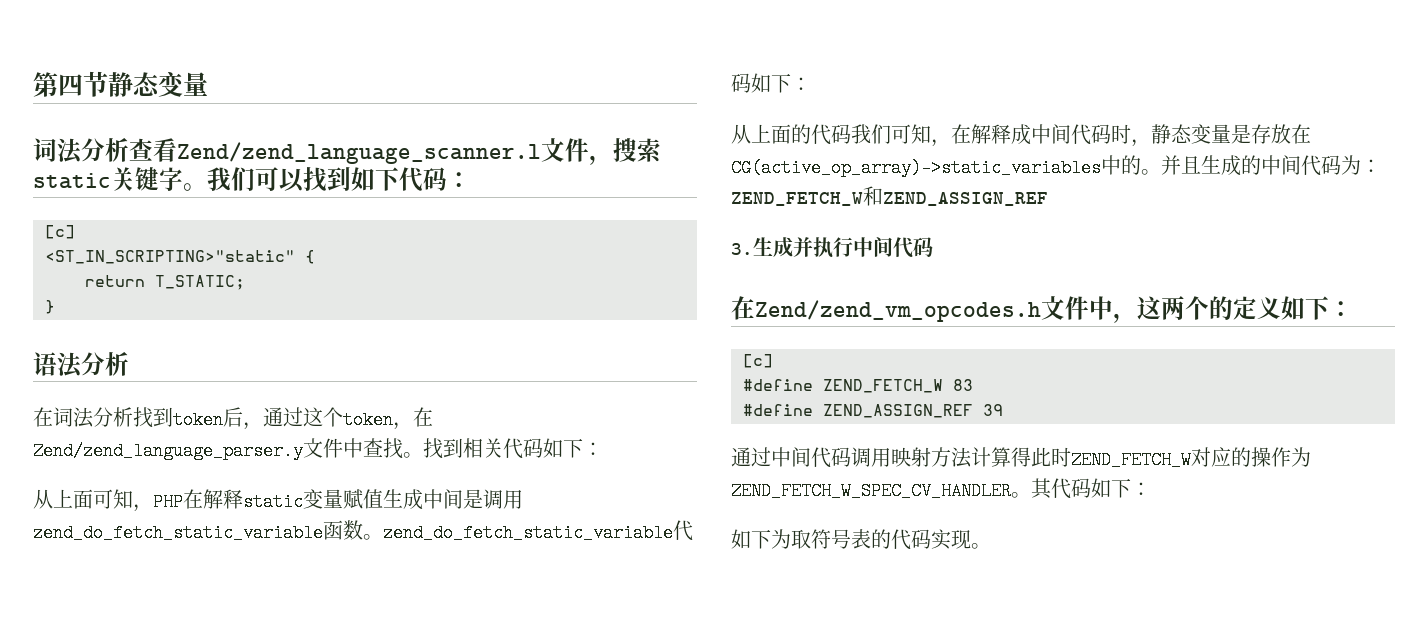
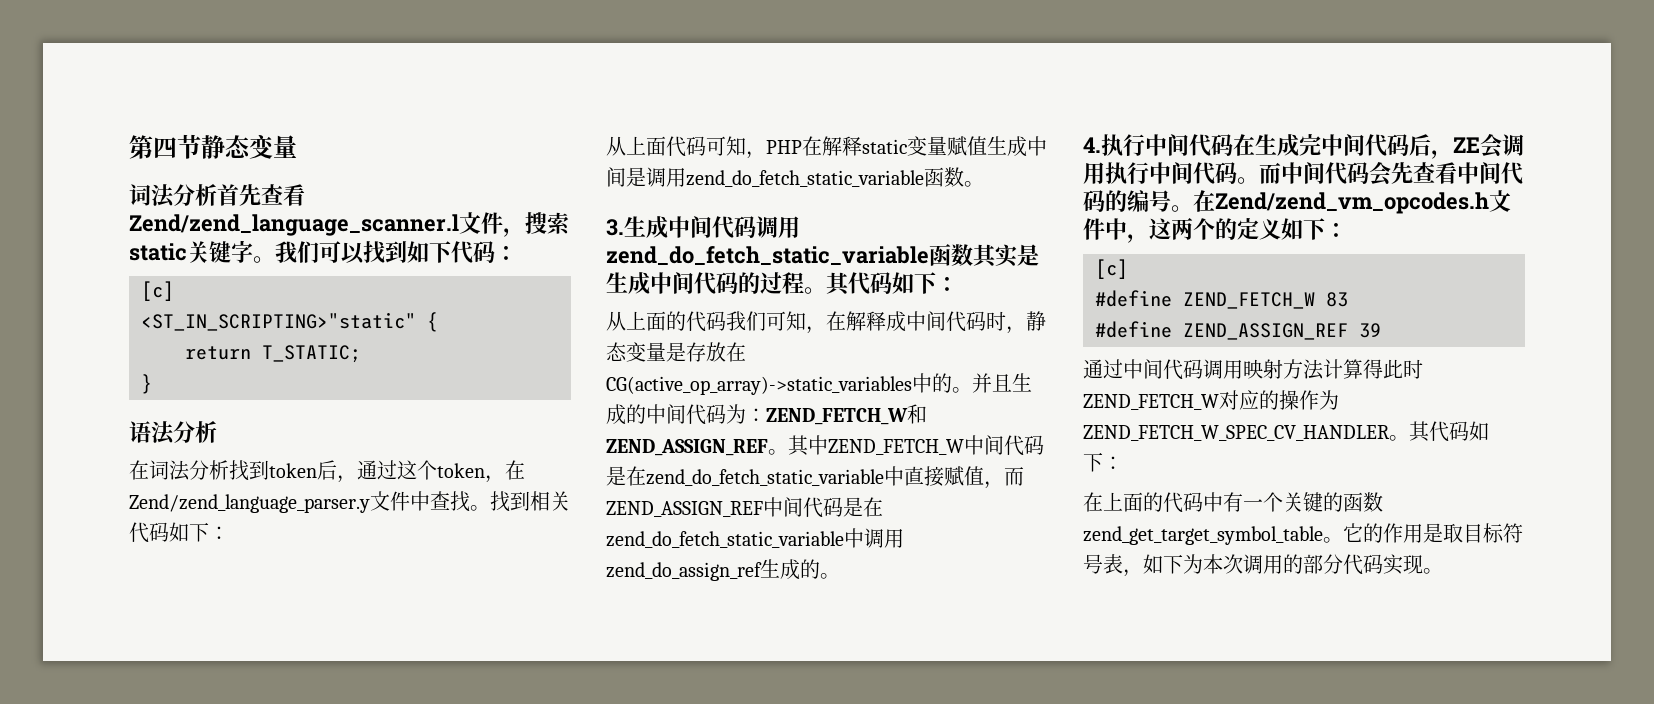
- 词法分析查看Zend/zend_language_scanner.l文件，搜索static关键字。
+ 词法分析首先查看Zend/zend_language_scanner.l文件，搜索static关键字。
- 从上面可知，PHP在解释static变量赋值生成中间是调用zend_do_fetch_static_variable函数。zend_do_fetch_static_variable代码如下：
+ 从上面代码可知，PHP在解释static变量赋值生成中间是调用zend_do_fetch_static_variable函数。
+ 3.生成中间代码调用zend_do_fetch_static_variable函数其实是生成中间代码的过程。其代码如下：
- 并且生成的中间代码为：ZEND_FETCH_W和ZEND_ASSIGN_REF
- 3.生成并执行中间代码
- 在Zend/zend_vm_opcodes.h文件中，这两个的定义如下：
+ 并且生成的中间代码为：ZEND_FETCH_W和ZEND_ASSIGN_REF。其中ZEND_FETCH_W中间代码是在zend_do_fetch_static_variable中直接赋值，而ZEND_ASSIGN_REF中间代码是在zend_do_fetch_static_variable中调用zend_do_assign_ref生成的。
+ 4.执行中间代码在生成完中间代码后，ZE会调用执行中间代码。而中间代码会先查看中间代码的编号。在Zend/zend_vm_opcodes.h文件中，这两个的定义如下：
- 如下为取符号表的代码实现。
+ 在上面的代码中有一个关键的函数zend_get_target_symbol_table。它的作用是取目标符号表，如下为本次调用的部分代码实现。

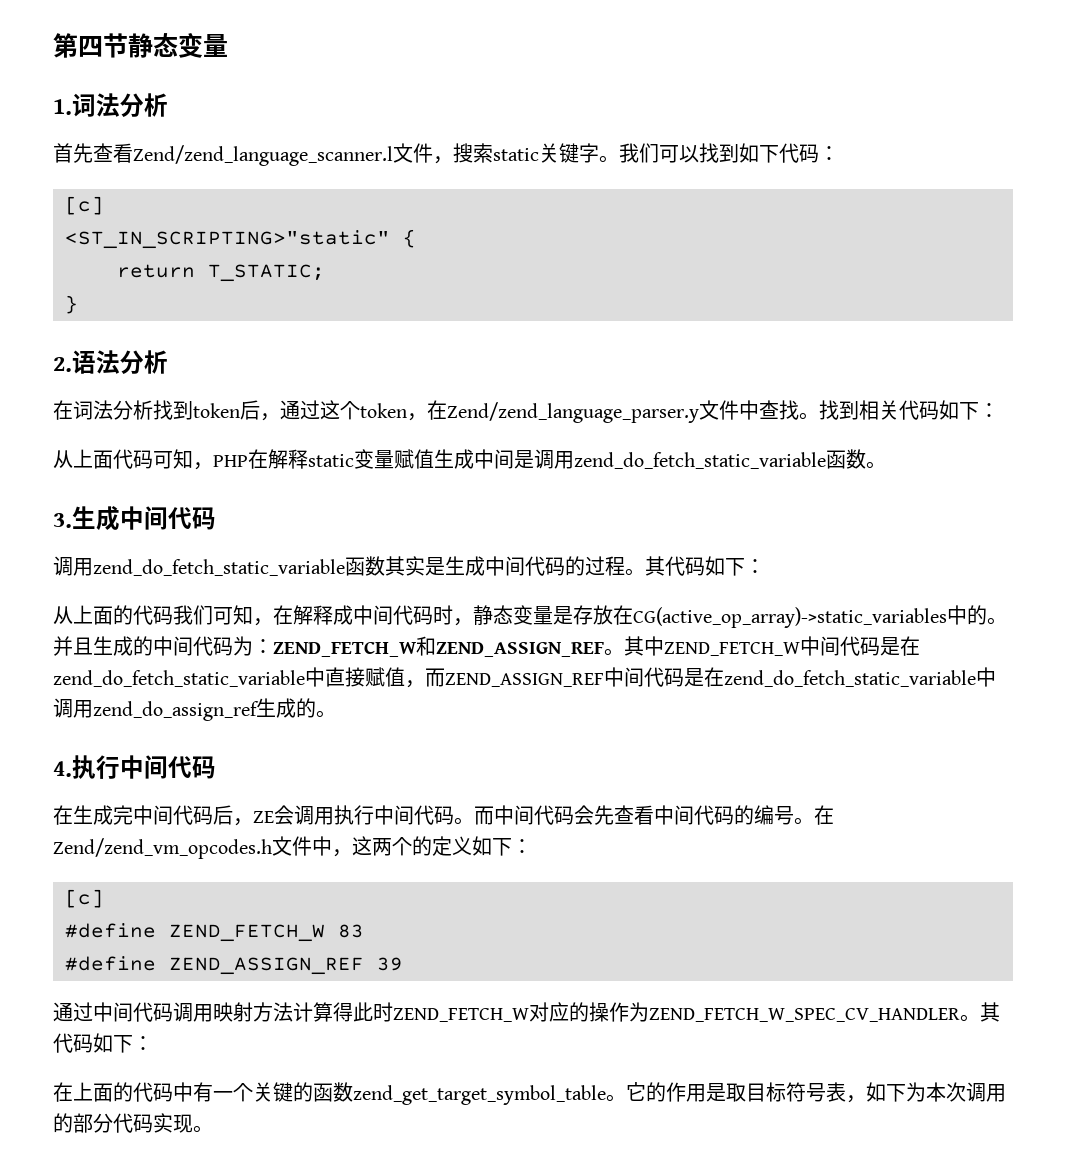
- 词法分析首先查看Zend/zend_language_scanner.l文件，搜索static关键字。
+ 1.词法分析
+ 首先查看Zend/zend_language_scanner.l文件，搜索static关键字。
- 语法分析
+ 2.语法分析
- 3.生成中间代码调用zend_do_fetch_static_variable函数其实是生成中间代码的过程。
+ 3.生成中间代码
+ 调用zend_do_fetch_static_variable函数其实是生成中间代码的过程。
- 4.执行中间代码在生成完中间代码后，ZE会调用执行中间代码。
+ 4.执行中间代码
+ 在生成完中间代码后，ZE会调用执行中间代码。

